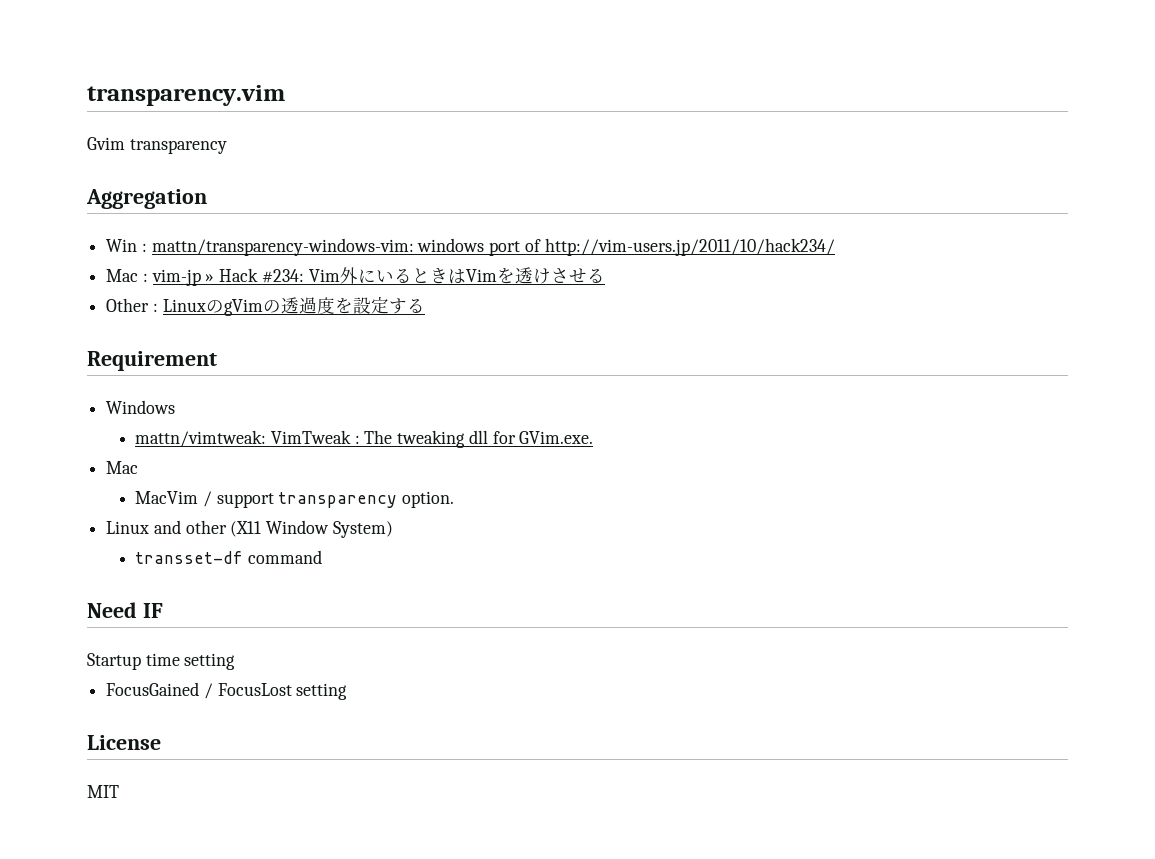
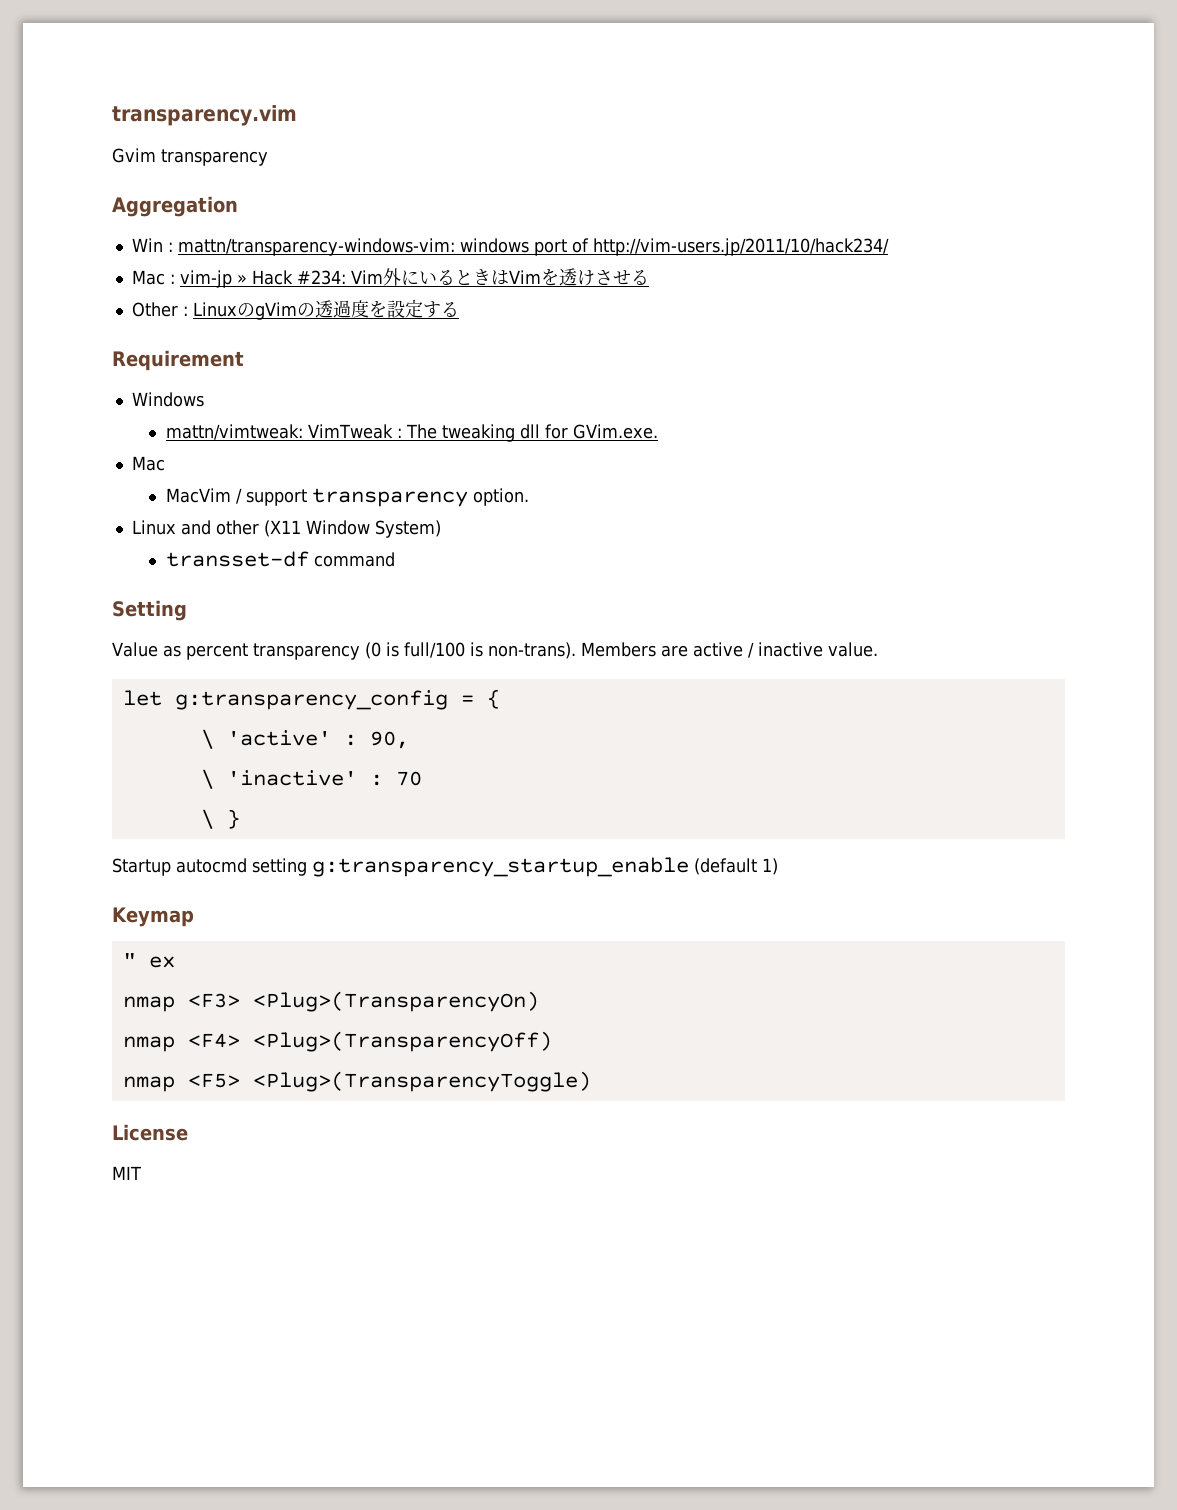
- Need IF
+ Setting
+ Value as percent transparency (0 is full/100 is non-trans). Members are active / inactive value.
+ let g:transparency_config = {
+ \ 'active' : 90,
+ \ 'inactive' : 70
+ \ }
- Startup time setting
- FocusGained / FocusLost setting
+ Startup autocmd setting g:transparency_startup_enable (default 1)
+ Keymap
+ " ex
+ nmap <F3> <Plug>(TransparencyOn)
+ nmap <F4> <Plug>(TransparencyOff)
+ nmap <F5> <Plug>(TransparencyToggle)

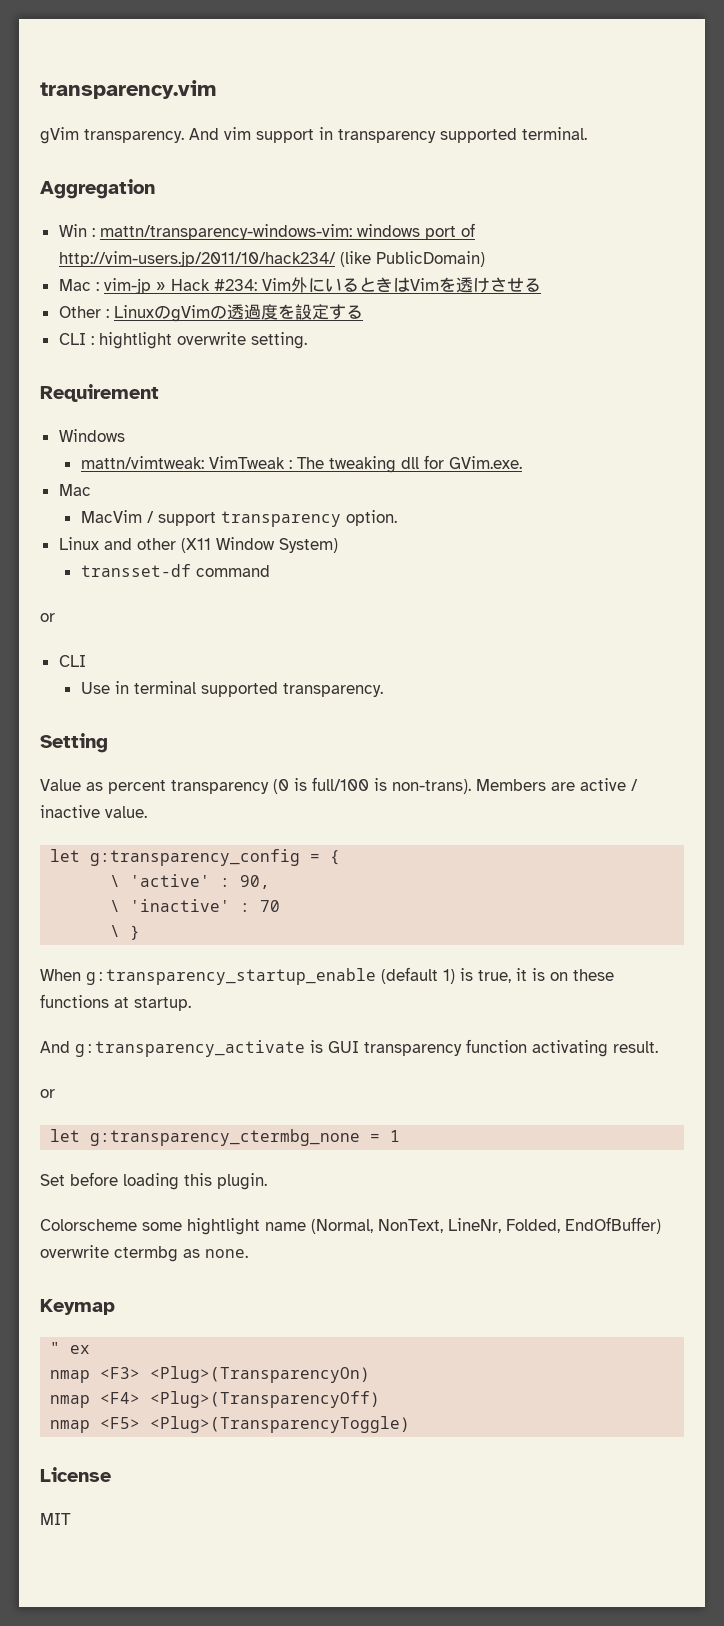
- Gvim transparency
+ gVim transparency. And vim support in transparency supported terminal.
- Win : mattn/transparency-windows-vim: windows port of http://vim-users.jp/2011/10/hack234/
+ Win : mattn/transparency-windows-vim: windows port of http://vim-users.jp/2011/10/hack234/ (like PublicDomain)
+ CLI : hightlight overwrite setting.
  transset-df command
+ or
+ CLI
+ Use in terminal supported transparency.
- Startup autocmd setting g:transparency_startup_enable (default 1)
+ When g:transparency_startup_enable (default 1) is true, it is on these functions at startup.
+ And g:transparency_activate is GUI transparency function activating result.
+ or
+ let g:transparency_ctermbg_none = 1
+ Set before loading this plugin.
+ Colorscheme some hightlight name (Normal, NonText, LineNr, Folded, EndOfBuffer) overwrite ctermbg as none.

